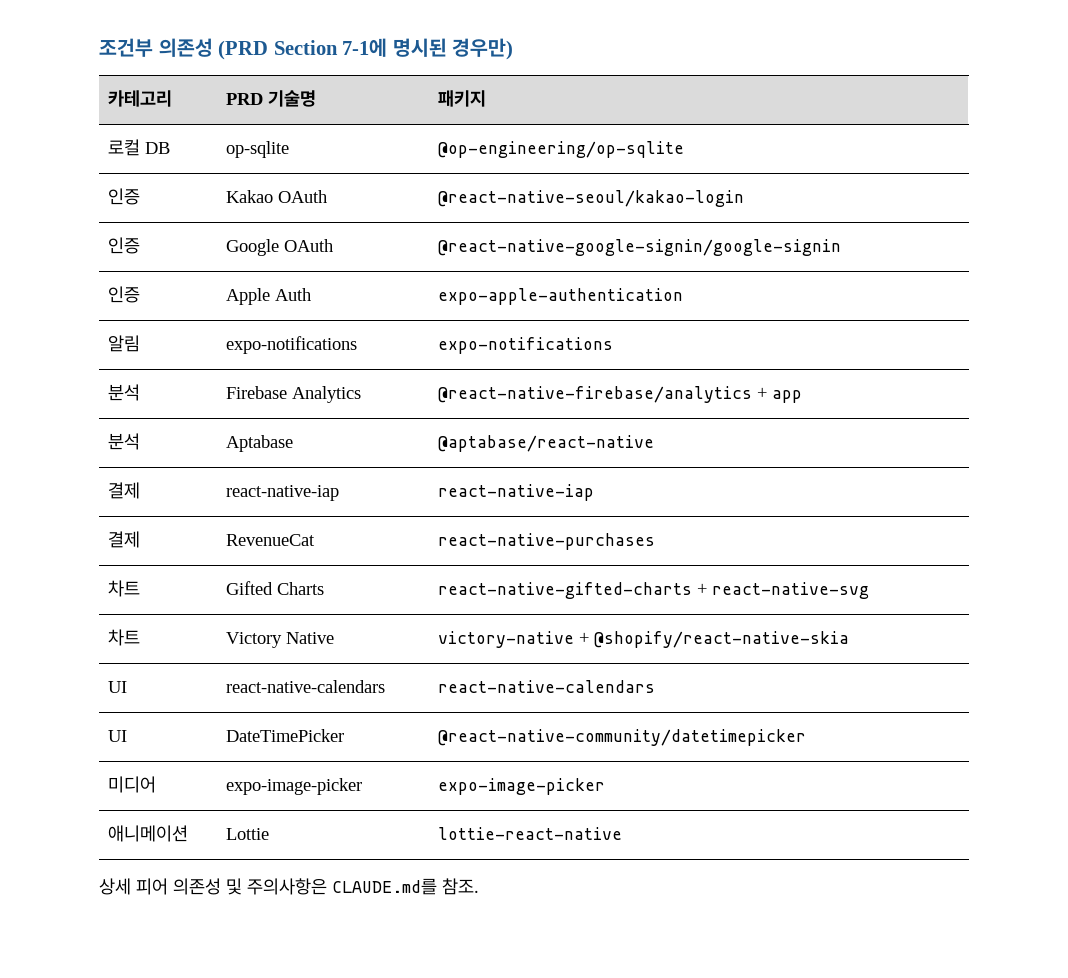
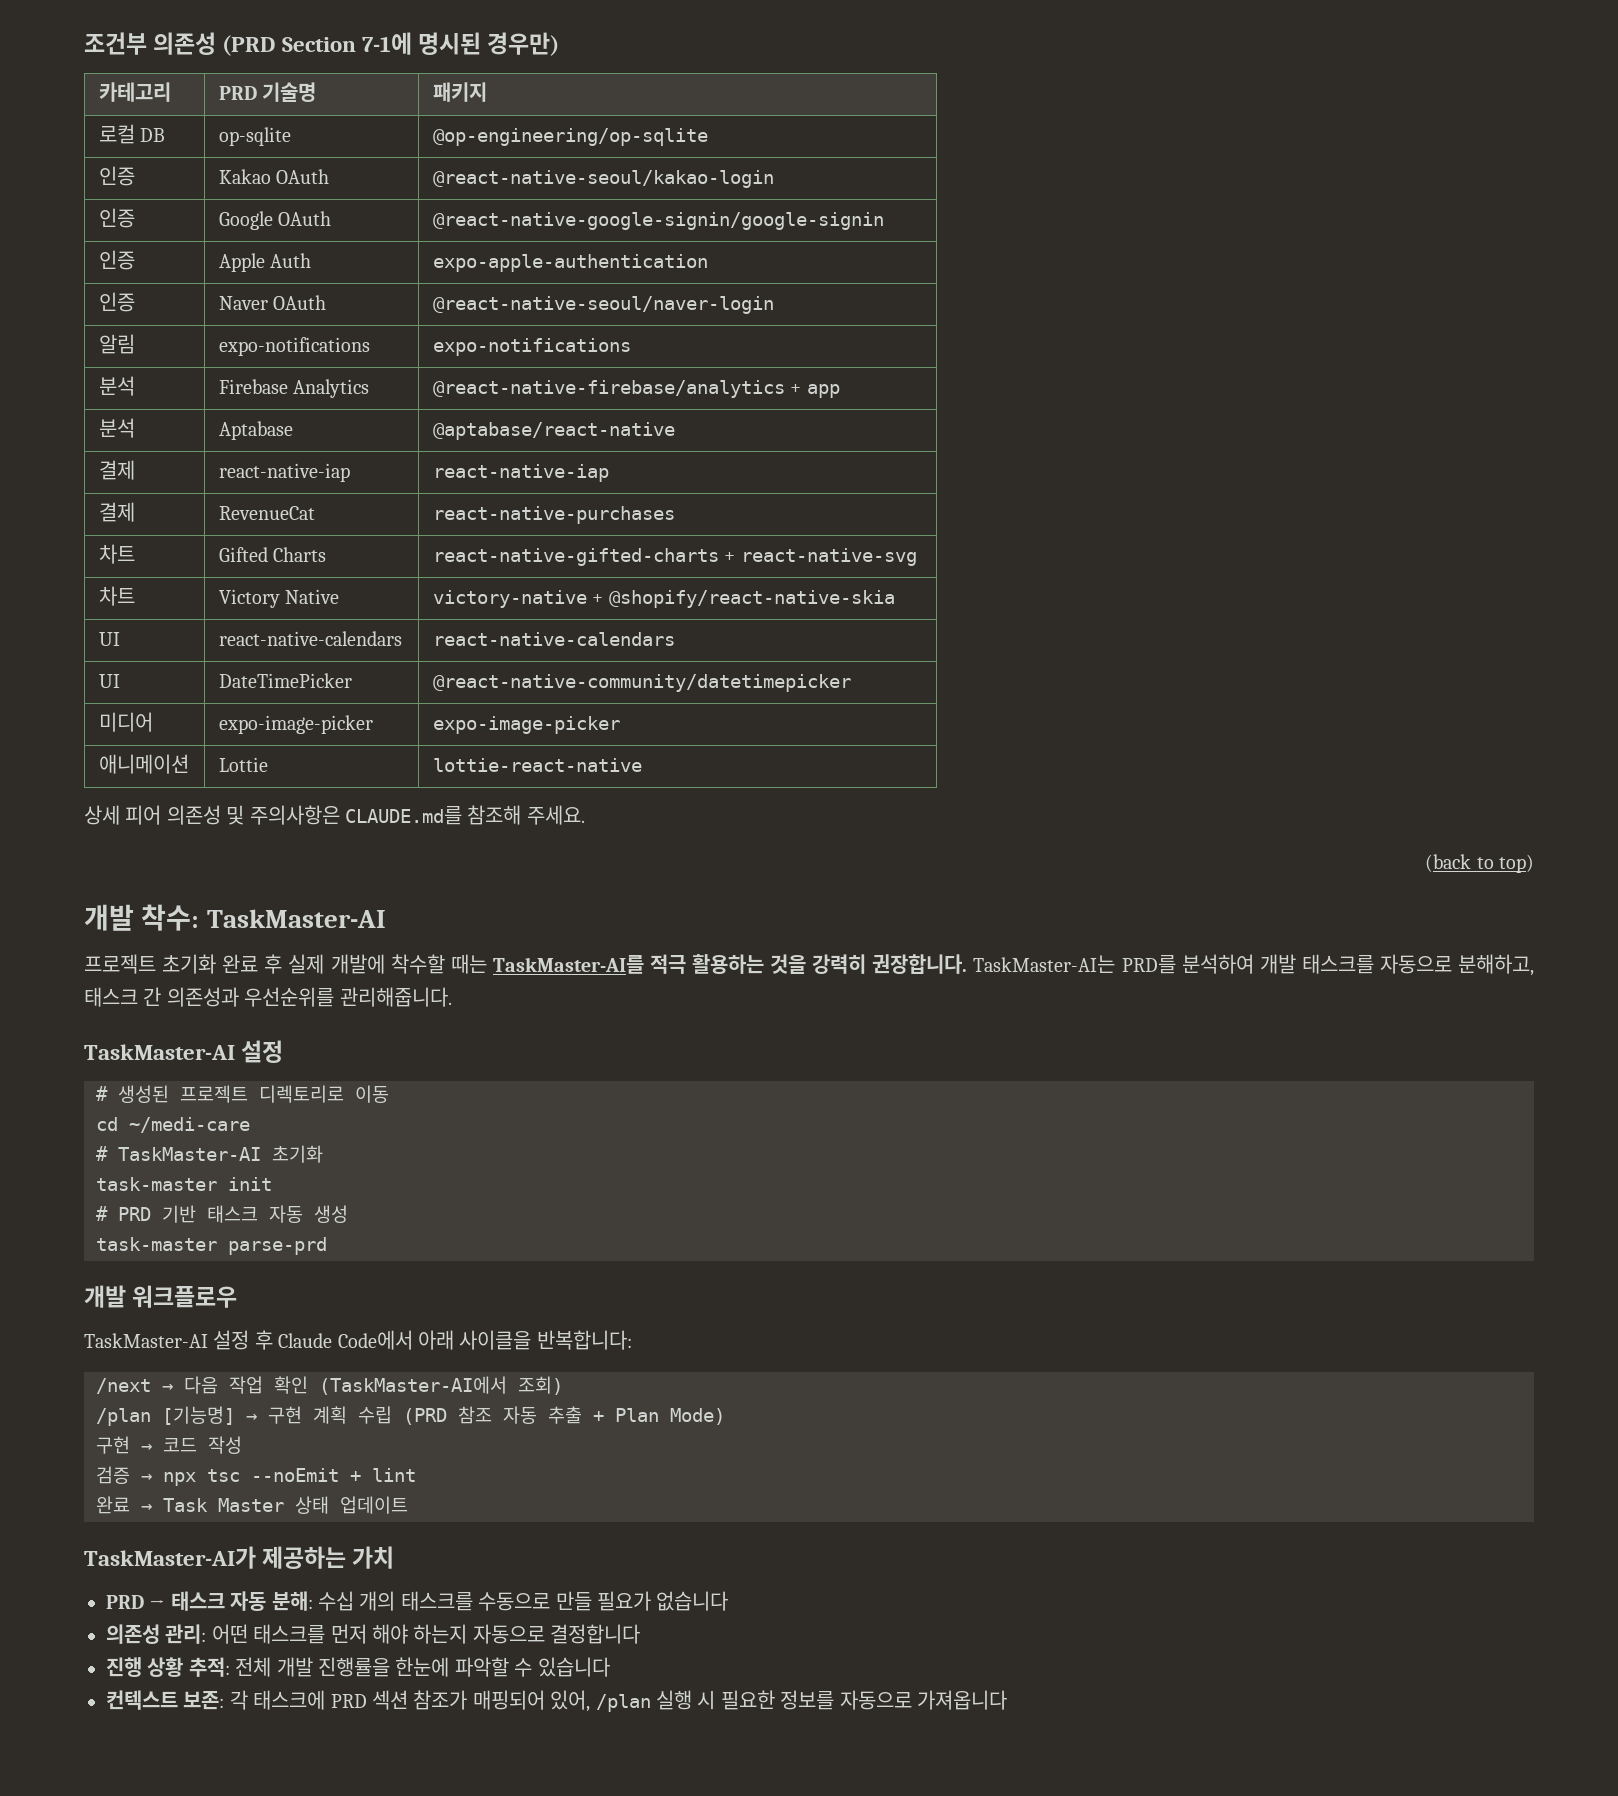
+ 인증 | Naver OAuth | @react-native-seoul/naver-login
- 상세 피어 의존성 및 주의사항은 CLAUDE.md를 참조.
+ 상세 피어 의존성 및 주의사항은 CLAUDE.md를 참조해 주세요.
+ (back to top)
+ 개발 착수: TaskMaster-AI
+ 프로젝트 초기화 완료 후 실제 개발에 착수할 때는 TaskMaster-AI를 적극 활용하는 것을 강력히 권장합니다. TaskMaster-AI는 PRD를 분석하여 개발 태스크를 자동으로 분해하고, 태스크 간 의존성과 우선순위를 관리해줍니다.
+ TaskMaster-AI 설정
+ # 생성된 프로젝트 디렉토리로 이동
+ cd ~/medi-care
+ # TaskMaster-AI 초기화
+ task-master init
+ # PRD 기반 태스크 자동 생성
+ task-master parse-prd
+ 개발 워크플로우
+ TaskMaster-AI 설정 후 Claude Code에서 아래 사이클을 반복합니다:
+ /next → 다음 작업 확인 (TaskMaster-AI에서 조회)
+ /plan [기능명] → 구현 계획 수립 (PRD 참조 자동 추출 + Plan Mode)
+ 구현 → 코드 작성
+ 검증 → npx tsc --noEmit + lint
+ 완료 → Task Master 상태 업데이트
+ TaskMaster-AI가 제공하는 가치
+ PRD → 태스크 자동 분해: 수십 개의 태스크를 수동으로 만들 필요가 없습니다
+ 의존성 관리: 어떤 태스크를 먼저 해야 하는지 자동으로 결정합니다
+ 진행 상황 추적: 전체 개발 진행률을 한눈에 파악할 수 있습니다
+ 컨텍스트 보존: 각 태스크에 PRD 섹션 참조가 매핑되어 있어, /plan 실행 시 필요한 정보를 자동으로 가져옵니다

